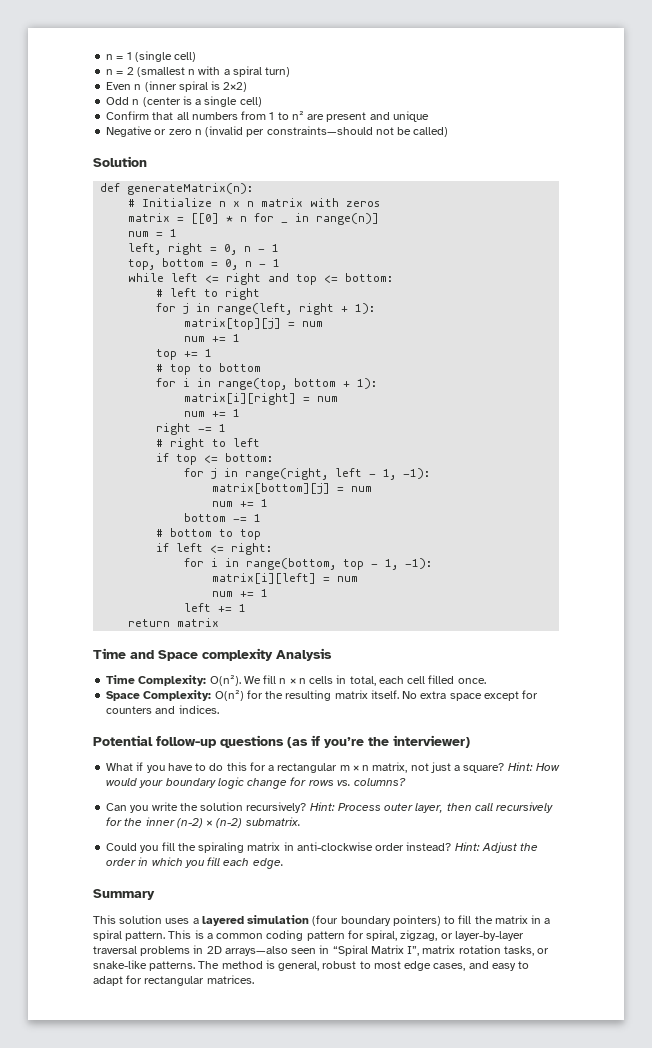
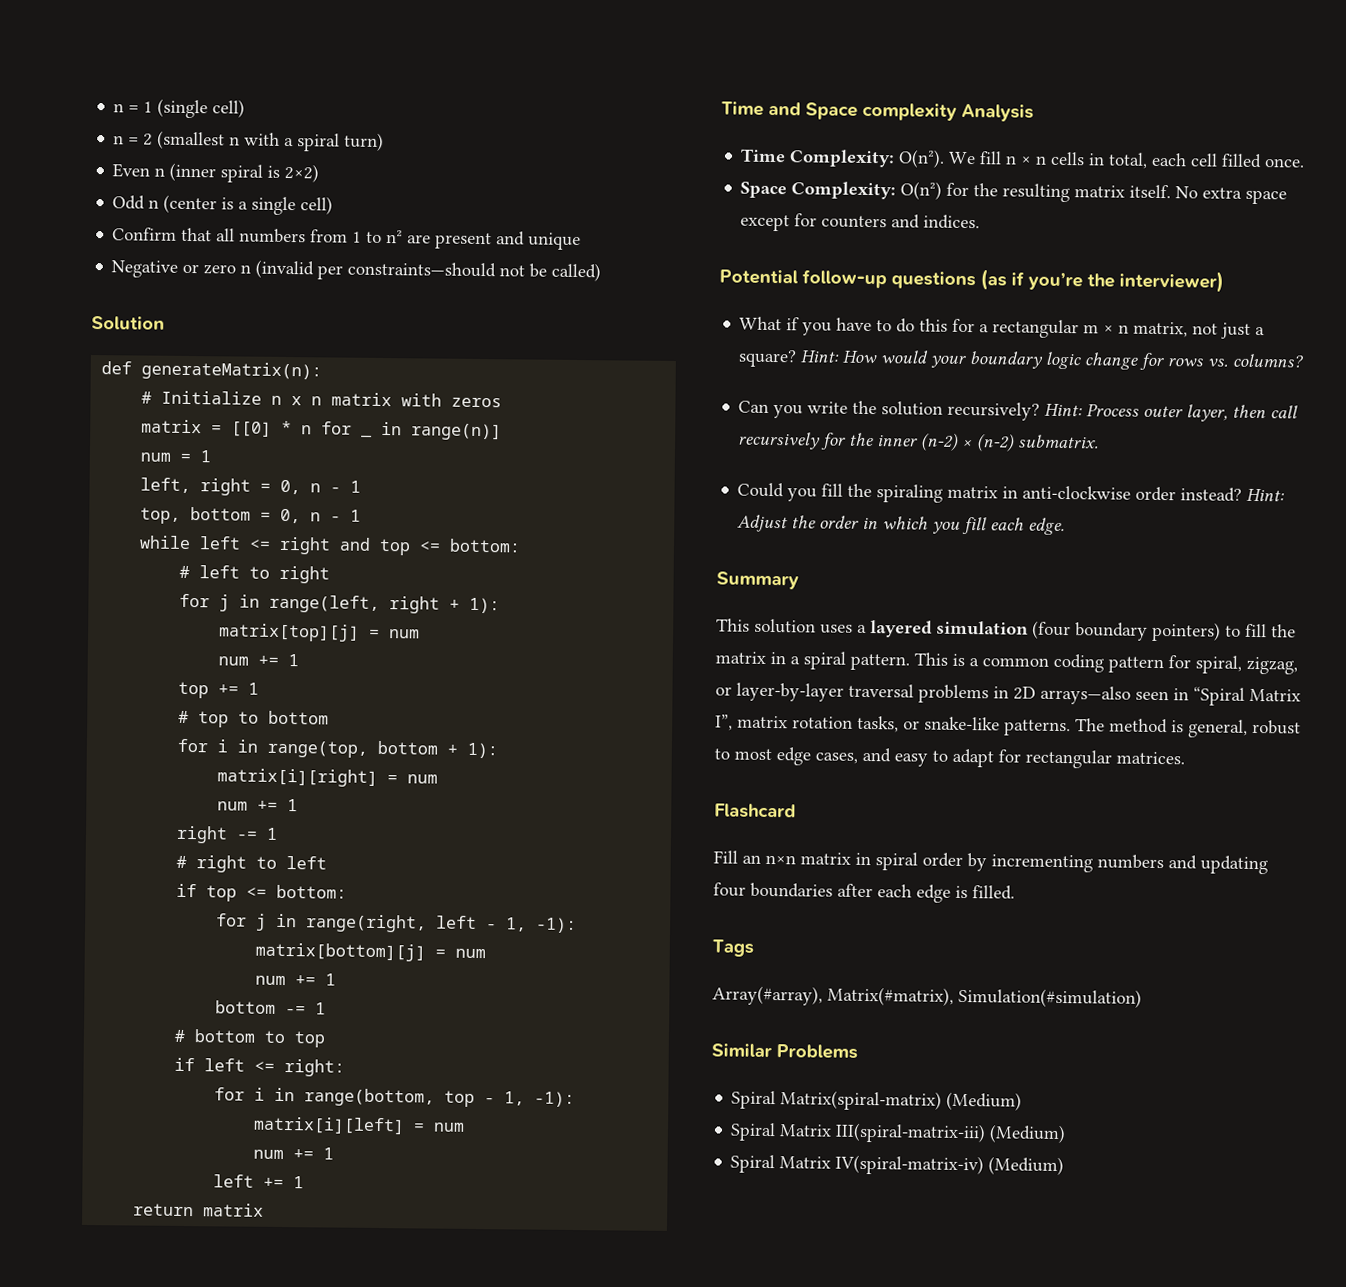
+ Flashcard
+ Fill an n×n matrix in spiral order by incrementing numbers and updating four boundaries after each edge is filled.
+ Tags
+ Array(#array), Matrix(#matrix), Simulation(#simulation)
+ Similar Problems
+ Spiral Matrix(spiral-matrix) (Medium)
+ Spiral Matrix III(spiral-matrix-iii) (Medium)
+ Spiral Matrix IV(spiral-matrix-iv) (Medium)

